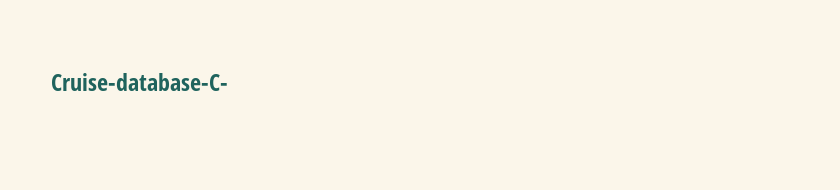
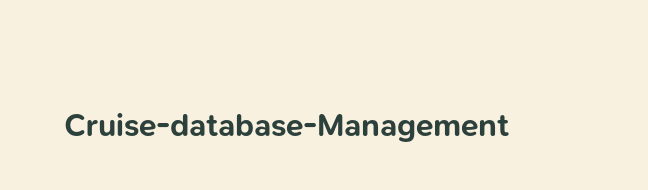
- Cruise-database-C-
+ Cruise-database-Management

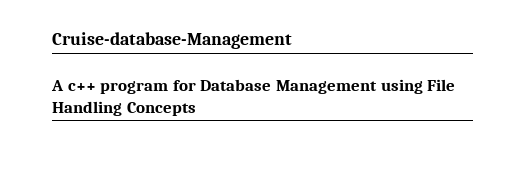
+ A c++ program for Database Management using File Handling Concepts

